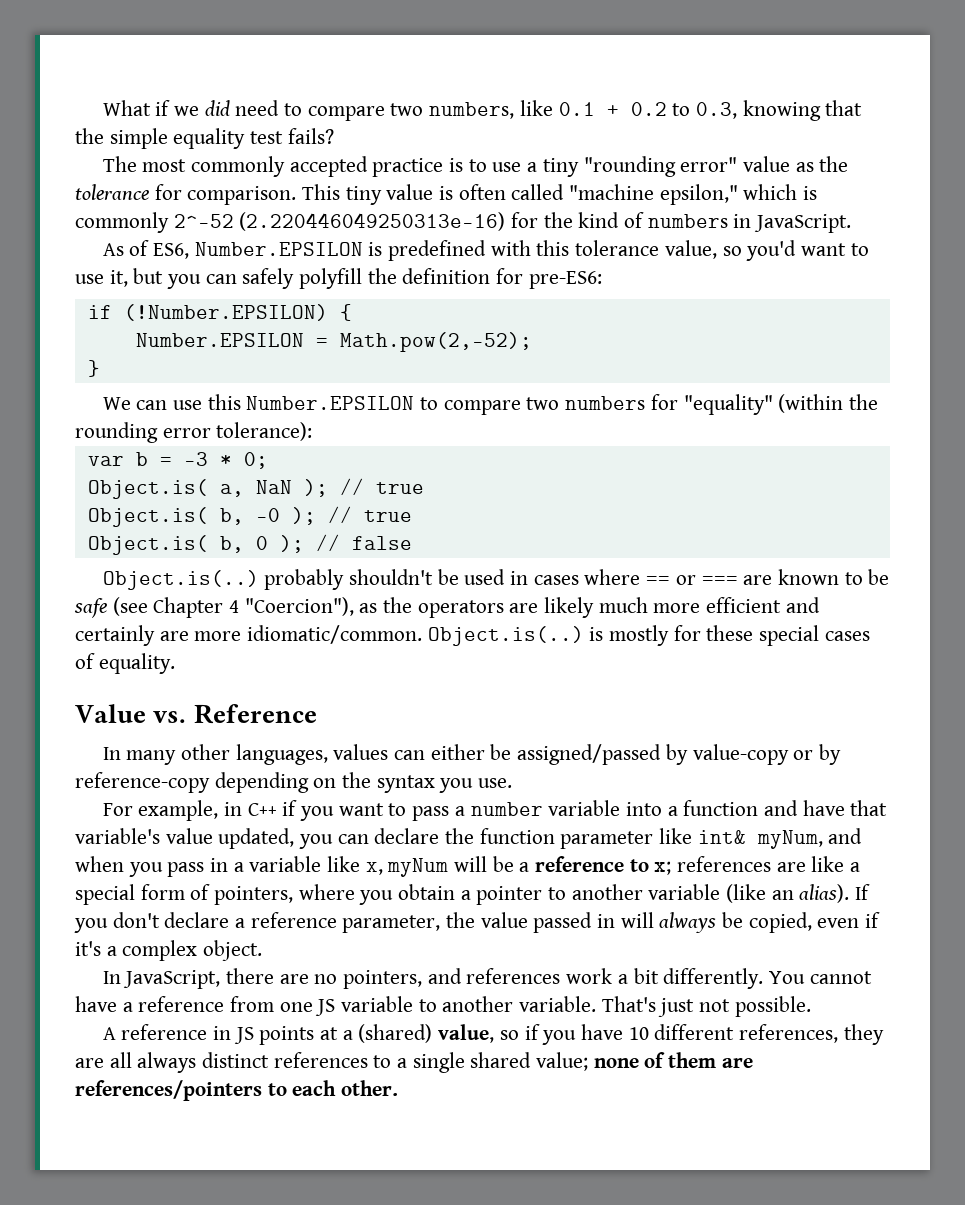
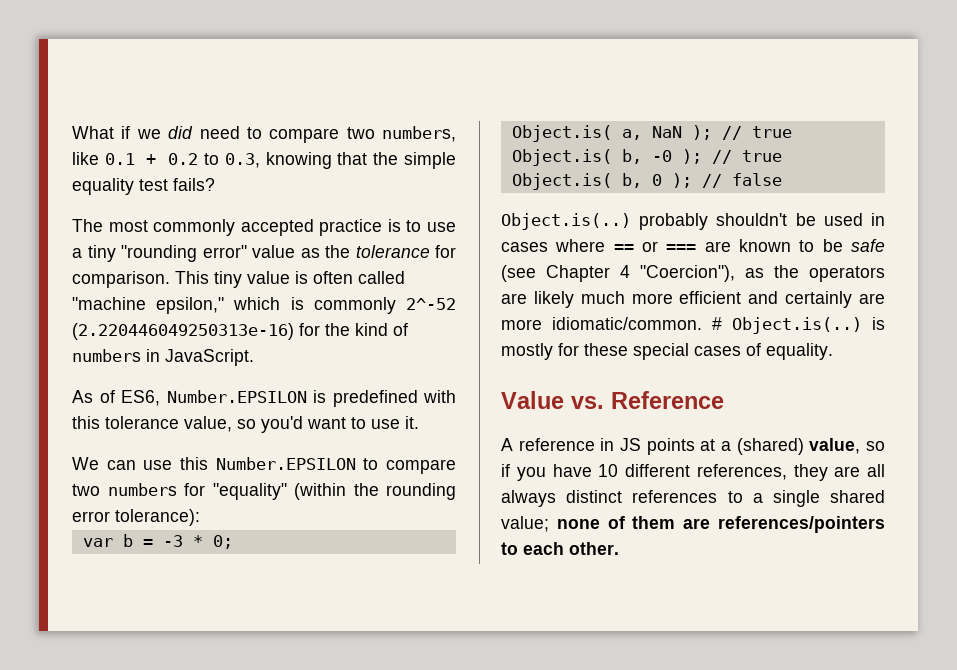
- As of ES6, Number.EPSILON is predefined with this tolerance value, so you'd want to use it, but you can safely polyfill the definition for pre-ES6:
- if (!Number.EPSILON) {
- Number.EPSILON = Math.pow(2,-52);
- }
+ As of ES6, Number.EPSILON is predefined with this tolerance value, so you'd want to use it.
- Object.is(..) is mostly for these special cases of equality.
+ # Object.is(..) is mostly for these special cases of equality.
- In many other languages, values can either be assigned/passed by value-copy or by reference-copy depending on the syntax you use.
- For example, in C++ if you want to pass a number variable into a function and have that variable's value updated, you can declare the function parameter like int& myNum, and when you pass in a variable like x, myNum will be a reference to x; references are like a special form of pointers, where you obtain a pointer to another variable (like an alias). If you don't declare a reference parameter, the value passed in will always be copied, even if it's a complex object.
- In JavaScript, there are no pointers, and references work a bit differently. You cannot have a reference from one JS variable to another variable. That's just not possible.

